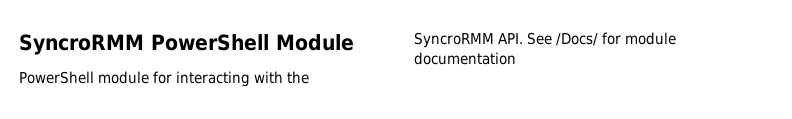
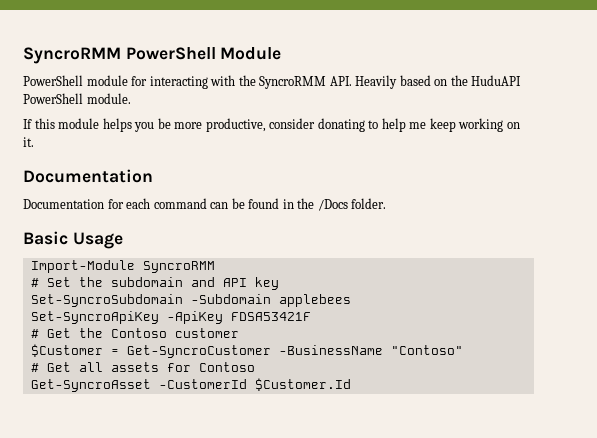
- PowerShell module for interacting with the SyncroRMM API. See /Docs/ for module documentation
+ PowerShell module for interacting with the SyncroRMM API. Heavily based on the HuduAPI PowerShell module.
+ If this module helps you be more productive, consider donating to help me keep working on it.
+ Documentation
+ Documentation for each command can be found in the /Docs folder.
+ Basic Usage
+ Import-Module SyncroRMM
+ # Set the subdomain and API key
+ Set-SyncroSubdomain -Subdomain applebees
+ Set-SyncroApiKey -ApiKey FDSA53421F
+ # Get the Contoso customer
+ $Customer = Get-SyncroCustomer -BusinessName "Contoso"
+ # Get all assets for Contoso
+ Get-SyncroAsset -CustomerId $Customer.Id

